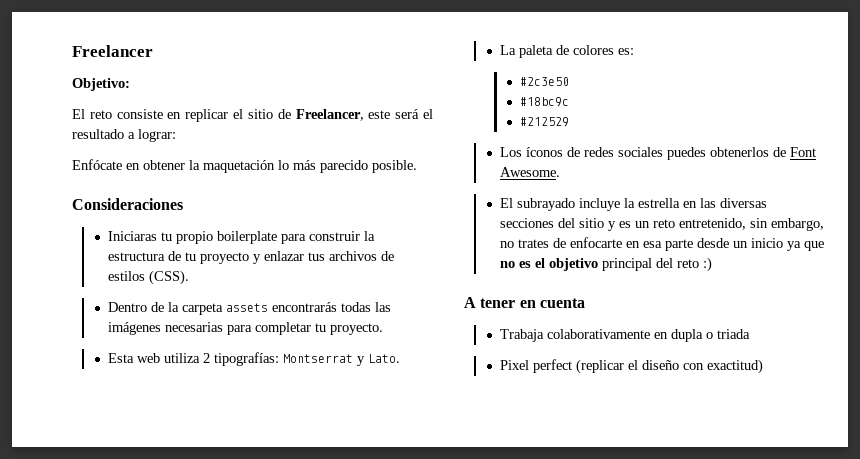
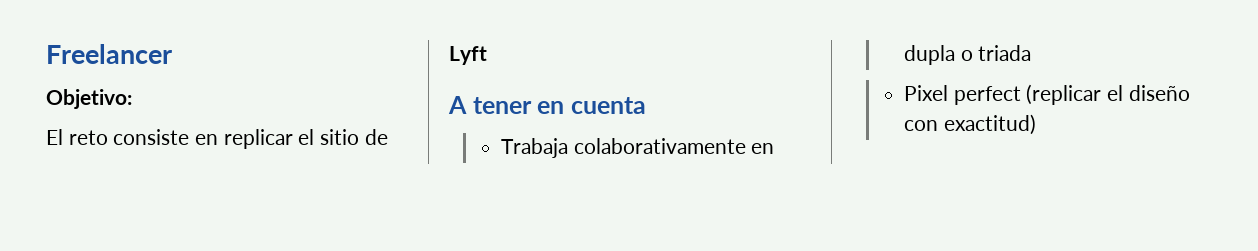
- El reto consiste en replicar el sitio de Freelancer, este será el resultado a lograr:
- Enfócate en obtener la maquetación lo más parecido posible.
- Consideraciones
- Iniciaras tu propio boilerplate para construir la estructura de tu proyecto y enlazar tus archivos de estilos (CSS).
- Dentro de la carpeta assets encontrarás todas las imágenes necesarias para completar tu proyecto.
- Esta web utiliza 2 tipografías: Montserrat y Lato.
- La paleta de colores es:
- #2c3e50
- #18bc9c
- #212529
- Los íconos de redes sociales puedes obtenerlos de Font Awesome.
- El subrayado incluye la estrella en las diversas secciones del sitio y es un reto entretenido, sin embargo, no trates de enfocarte en esa parte desde un inicio ya que no es el objetivo principal del reto :)
+ El reto consiste en replicar el sitio de Lyft

